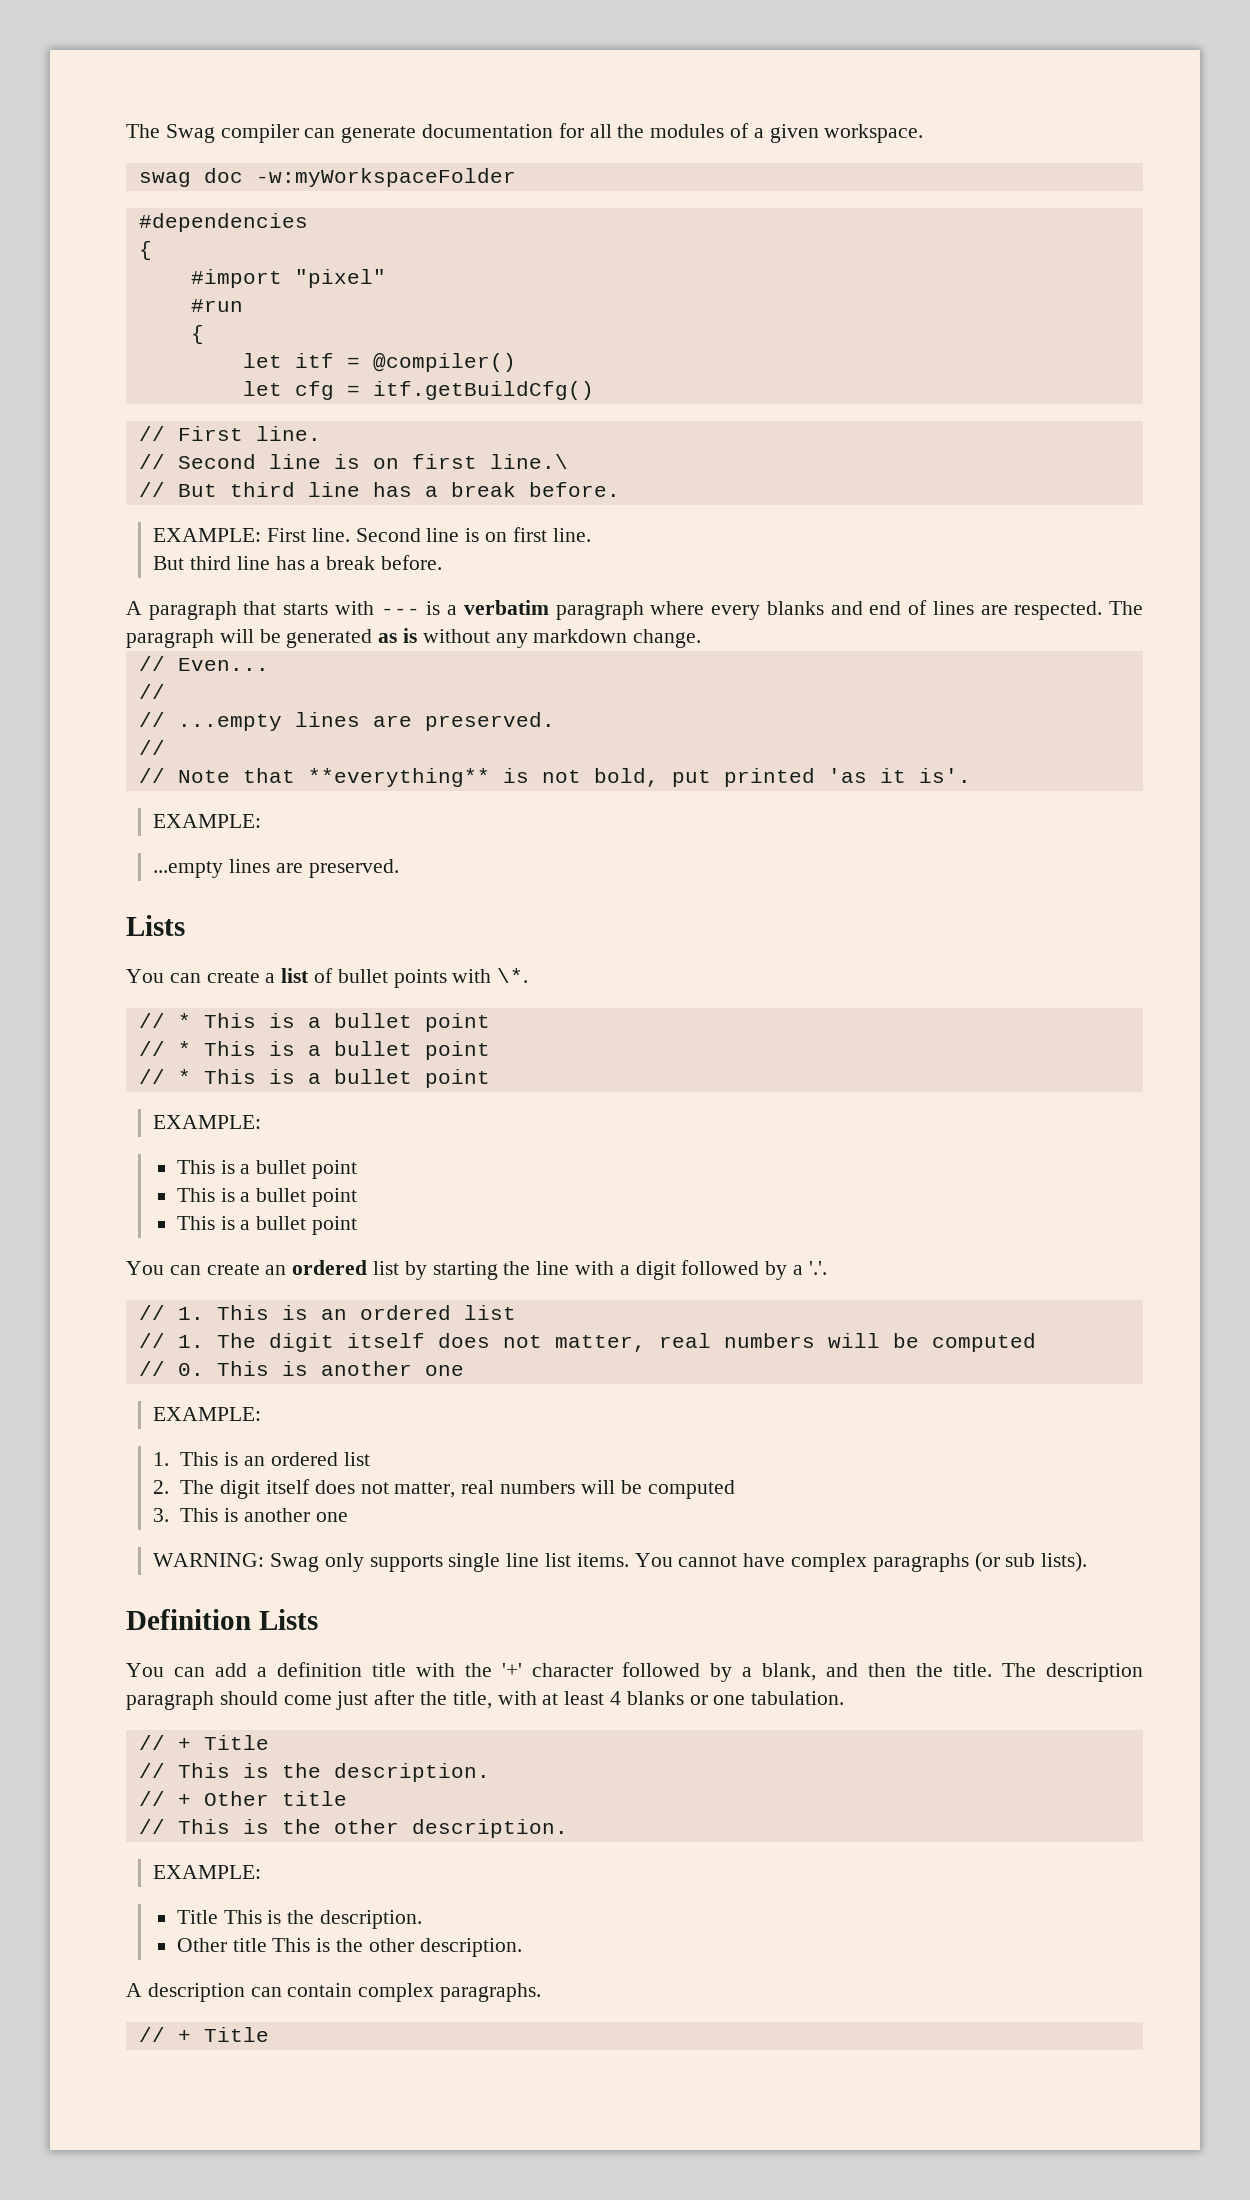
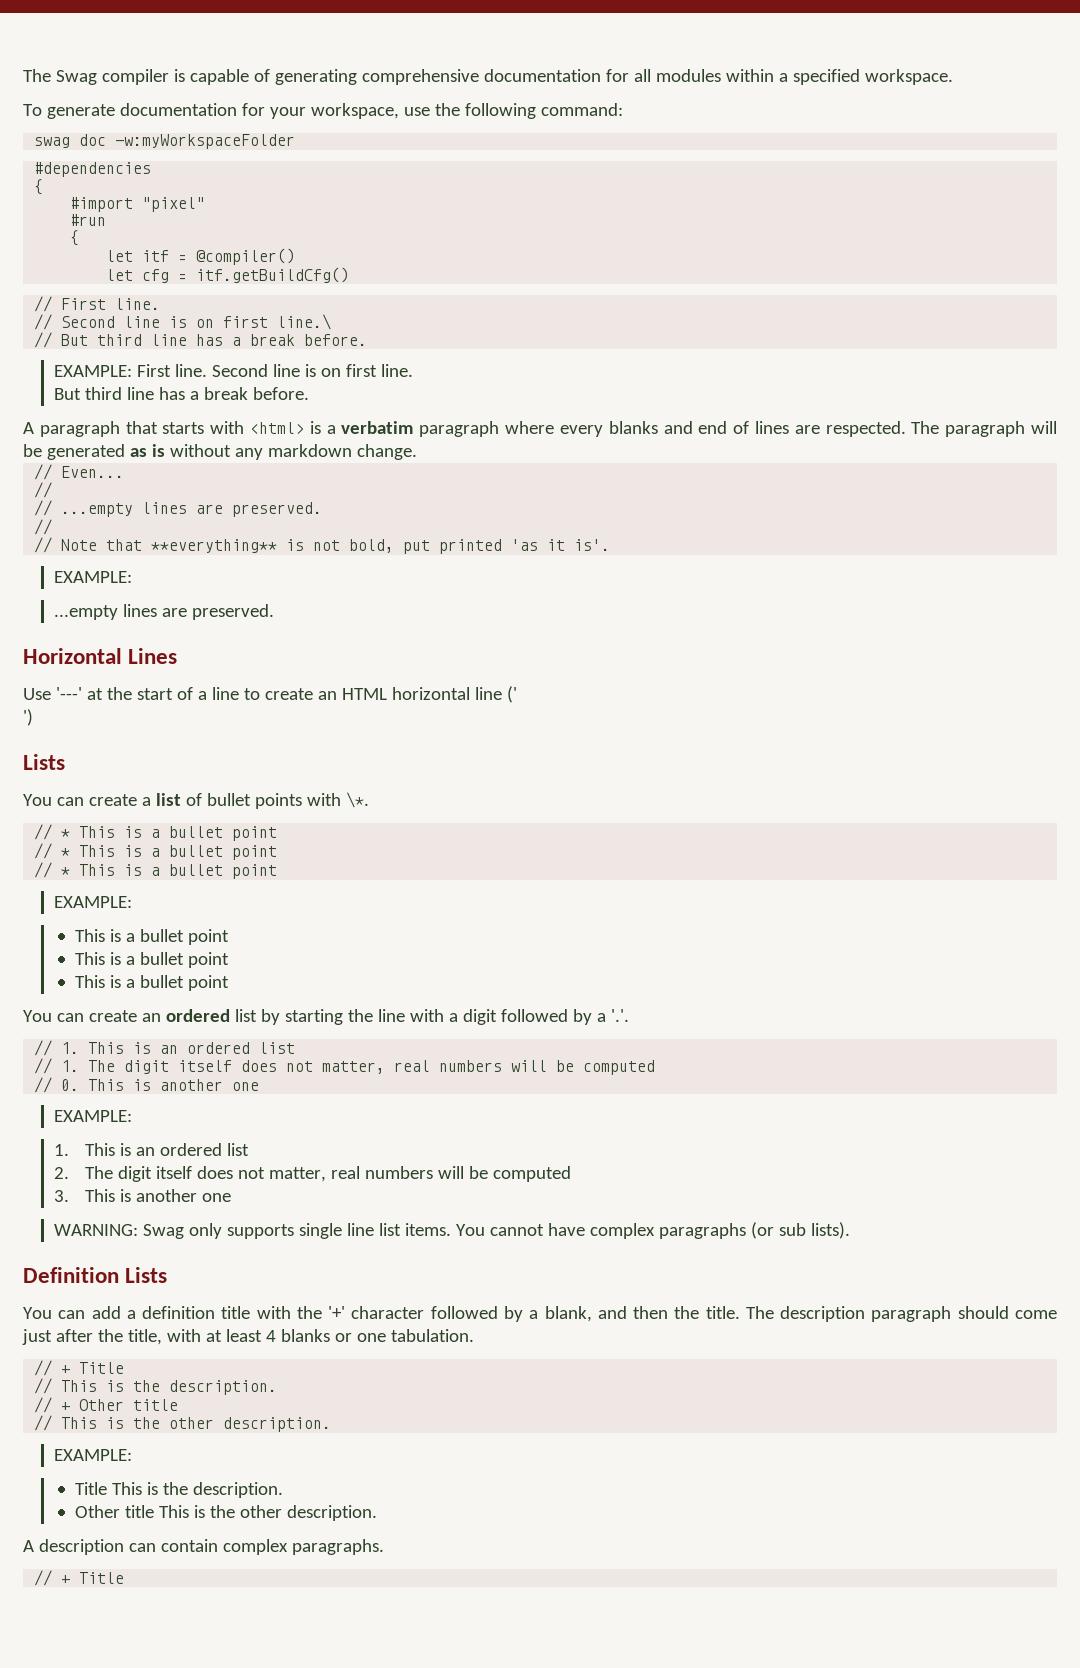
- The Swag compiler can generate documentation for all the modules of a given workspace.
+ The Swag compiler is capable of generating comprehensive documentation for all modules within a specified workspace.
+ To generate documentation for your workspace, use the following command:
- A paragraph that starts with --- is a verbatim paragraph where every blanks and end of lines are respected.
+ A paragraph that starts with <html> is a verbatim paragraph where every blanks and end of lines are respected.
+ Horizontal Lines
+ Use '---' at the start of a line to create an HTML horizontal line ('
+ ')

